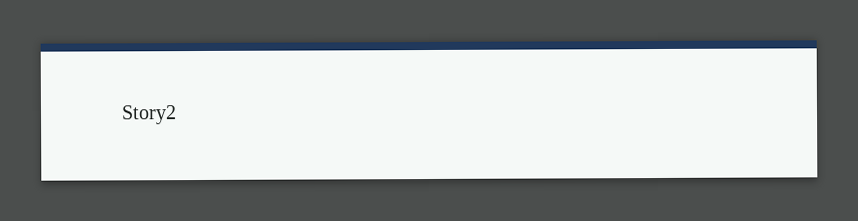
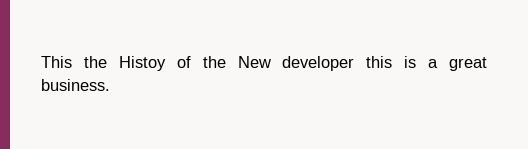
- Story2
+ This the Histoy of the New developer this is a great business.

